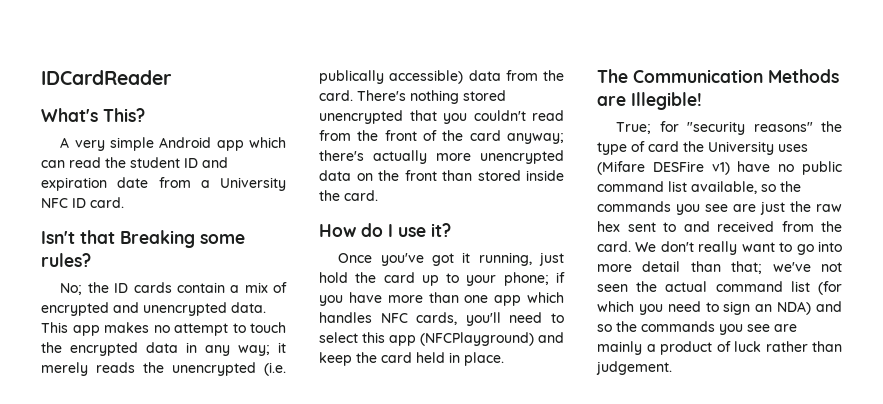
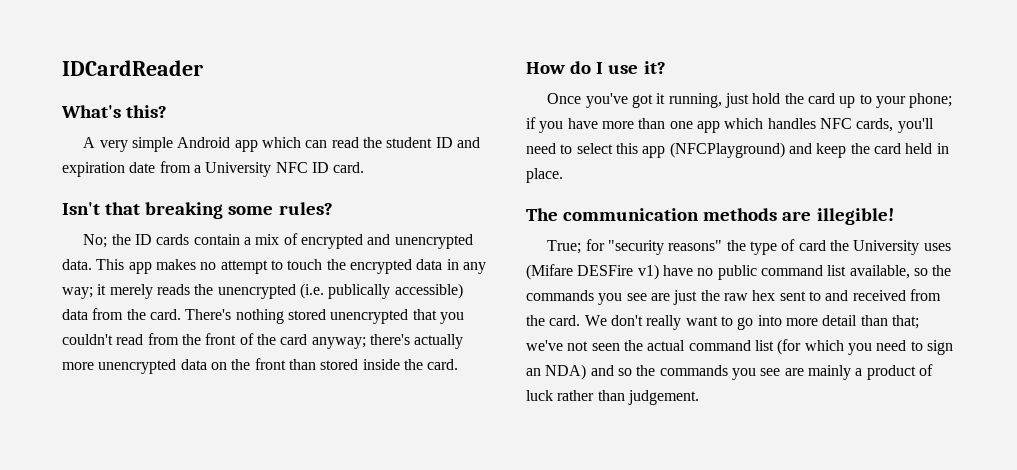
- What's This?
+ What's this?
- Isn't that Breaking some rules?
+ Isn't that breaking some rules?
- The Communication Methods are Illegible!
+ The communication methods are illegible!

